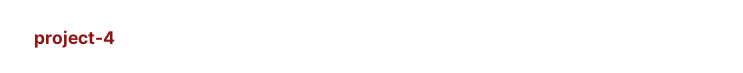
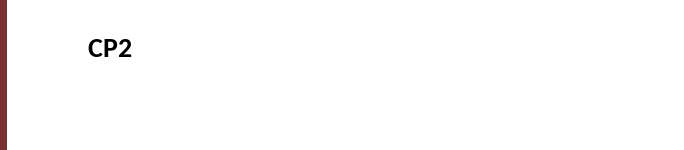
- project-4
+ CP2

